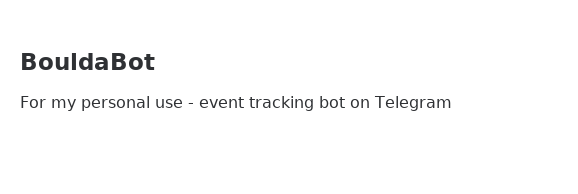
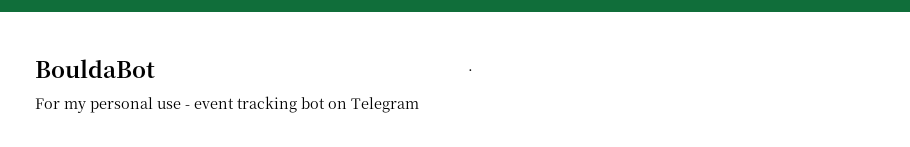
+ .

